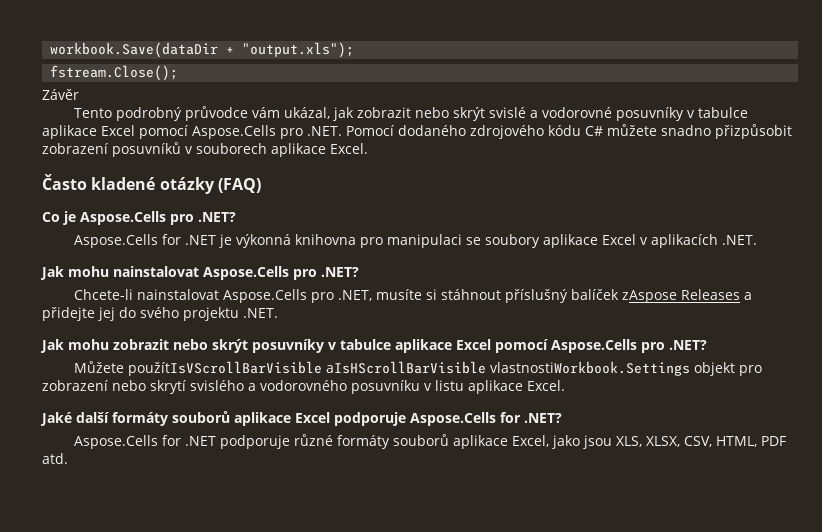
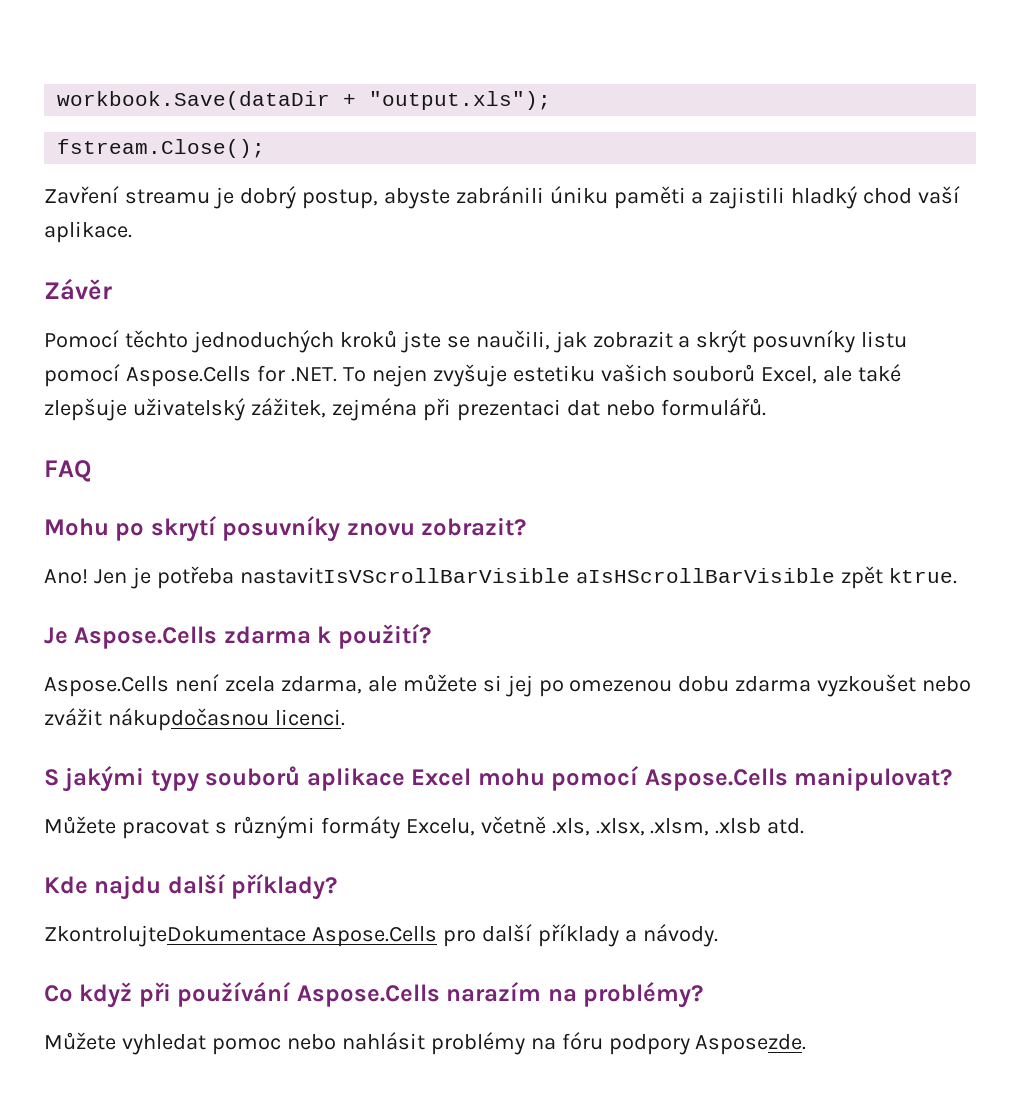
+ Zavření streamu je dobrý postup, abyste zabránili úniku paměti a zajistili hladký chod vaší aplikace.
  Závěr
- Tento podrobný průvodce vám ukázal, jak zobrazit nebo skrýt svislé a vodorovné posuvníky v tabulce aplikace Excel pomocí Aspose.Cells pro .NET. Pomocí dodaného zdrojového kódu C# můžete snadno přizpůsobit zobrazení posuvníků v souborech aplikace Excel.
- Často kladené otázky (FAQ)
- Co je Aspose.Cells pro .NET?
- Aspose.Cells for .NET je výkonná knihovna pro manipulaci se soubory aplikace Excel v aplikacích .NET.
- Jak mohu nainstalovat Aspose.Cells pro .NET?
- Chcete-li nainstalovat Aspose.Cells pro .NET, musíte si stáhnout příslušný balíček zAspose Releases a přidejte jej do svého projektu .NET.
- Jak mohu zobrazit nebo skrýt posuvníky v tabulce aplikace Excel pomocí Aspose.Cells pro .NET?
- Můžete použítIsVScrollBarVisible aIsHScrollBarVisible vlastnostiWorkbook.Settings objekt pro zobrazení nebo skrytí svislého a vodorovného posuvníku v listu aplikace Excel.
- Jaké další formáty souborů aplikace Excel podporuje Aspose.Cells for .NET?
- Aspose.Cells for .NET podporuje různé formáty souborů aplikace Excel, jako jsou XLS, XLSX, CSV, HTML, PDF atd.
+ Pomocí těchto jednoduchých kroků jste se naučili, jak zobrazit a skrýt posuvníky listu pomocí Aspose.Cells for .NET. To nejen zvyšuje estetiku vašich souborů Excel, ale také zlepšuje uživatelský zážitek, zejména při prezentaci dat nebo formulářů.
+ FAQ
+ Mohu po skrytí posuvníky znovu zobrazit?
+ Ano! Jen je potřeba nastavitIsVScrollBarVisible aIsHScrollBarVisible zpět ktrue.
+ Je Aspose.Cells zdarma k použití?
+ Aspose.Cells není zcela zdarma, ale můžete si jej po omezenou dobu zdarma vyzkoušet nebo zvážit nákupdočasnou licenci.
+ S jakými typy souborů aplikace Excel mohu pomocí Aspose.Cells manipulovat?
+ Můžete pracovat s různými formáty Excelu, včetně .xls, .xlsx, .xlsm, .xlsb atd.
+ Kde najdu další příklady?
+ ZkontrolujteDokumentace Aspose.Cells pro další příklady a návody.
+ Co když při používání Aspose.Cells narazím na problémy?
+ Můžete vyhledat pomoc nebo nahlásit problémy na fóru podpory Asposezde.

